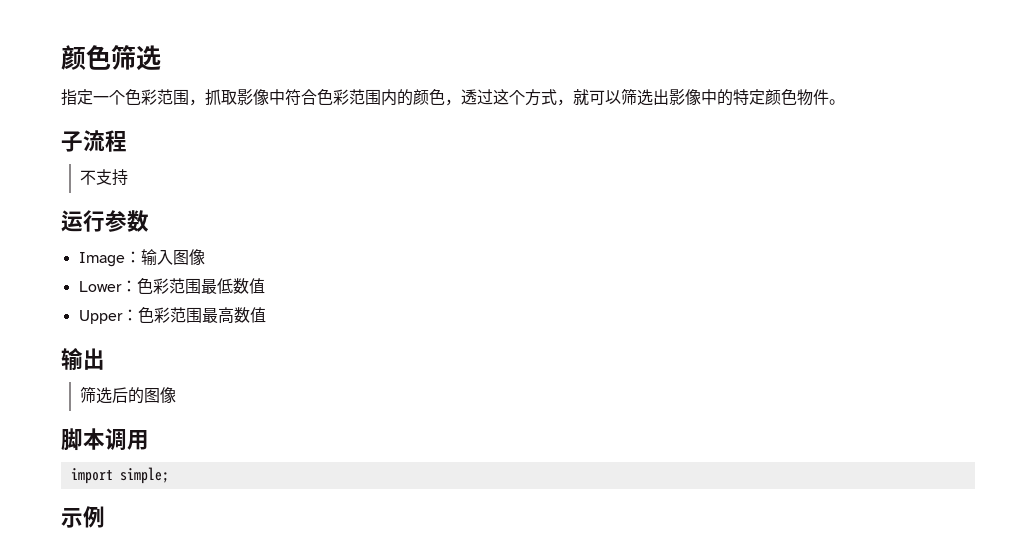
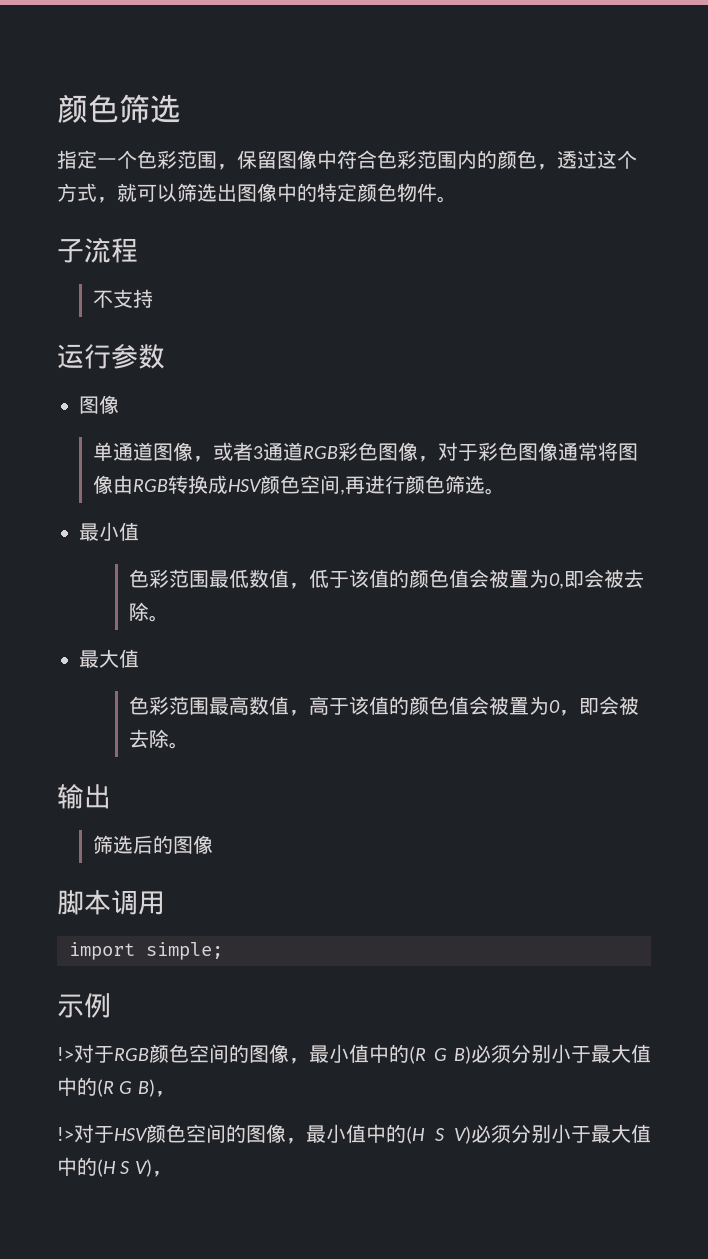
- 指定一个色彩范围，抓取影像中符合色彩范围内的颜色，透过这个方式，就可以筛选出影像中的特定颜色物件。
+ 指定一个色彩范围，保留图像中符合色彩范围内的颜色，透过这个方式，就可以筛选出图像中的特定颜色物件。
  运行参数
- Image：输入图像
- Lower：色彩范围最低数值
- Upper：色彩范围最高数值
+ 图像
+ 单通道图像，或者3通道RGB彩色图像，对于彩色图像通常将图像由RGB转换成HSV颜色空间,再进行颜色筛选。
+ 最小值
+ 色彩范围最低数值，低于该值的颜色值会被置为0,即会被去除。
+ 最大值
+ 色彩范围最高数值，高于该值的颜色值会被置为0，即会被去除。
+ !>对于RGB颜色空间的图像，最小值中的(R G B)必须分别小于最大值中的(R G B)，
+ !>对于HSV颜色空间的图像，最小值中的(H S V)必须分别小于最大值中的(H S V)，

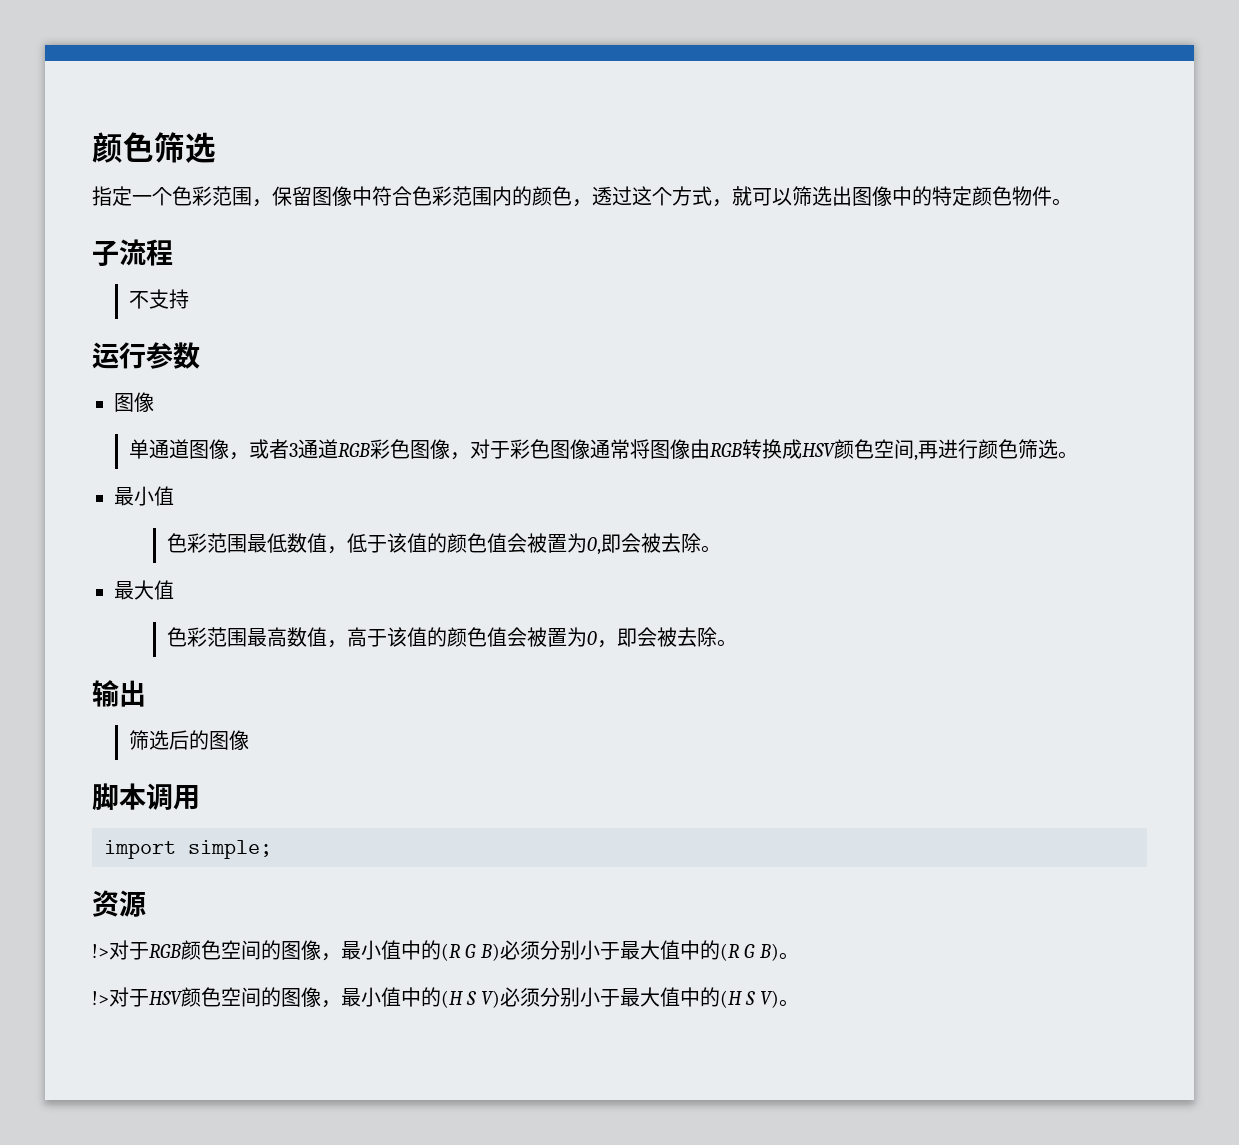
- 示例
+ 资源
- !>对于RGB颜色空间的图像，最小值中的(R G B)必须分别小于最大值中的(R G B)，
+ !>对于RGB颜色空间的图像，最小值中的(R G B)必须分别小于最大值中的(R G B)。
- !>对于HSV颜色空间的图像，最小值中的(H S V)必须分别小于最大值中的(H S V)，
+ !>对于HSV颜色空间的图像，最小值中的(H S V)必须分别小于最大值中的(H S V)。

